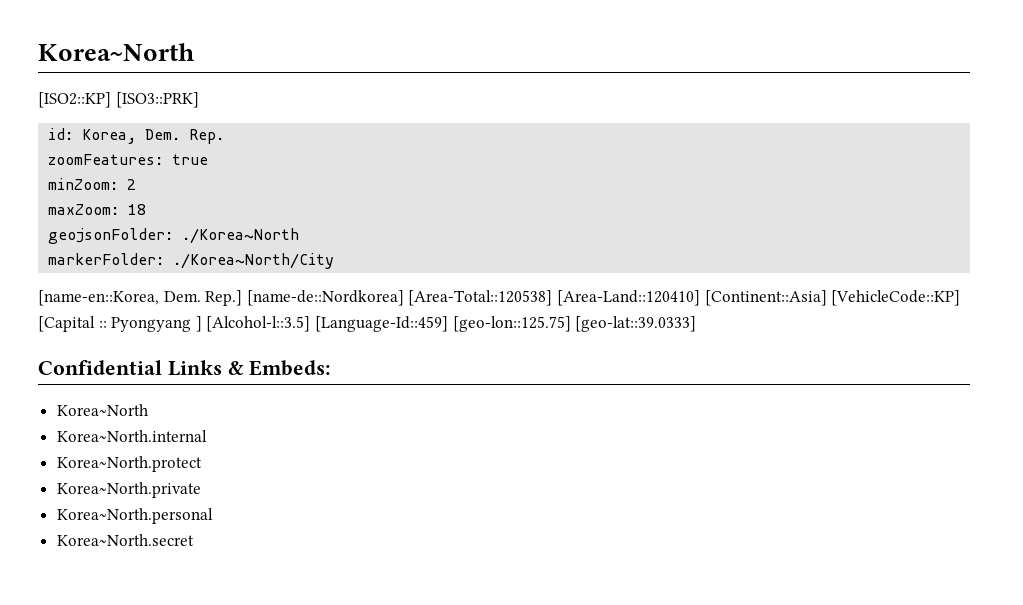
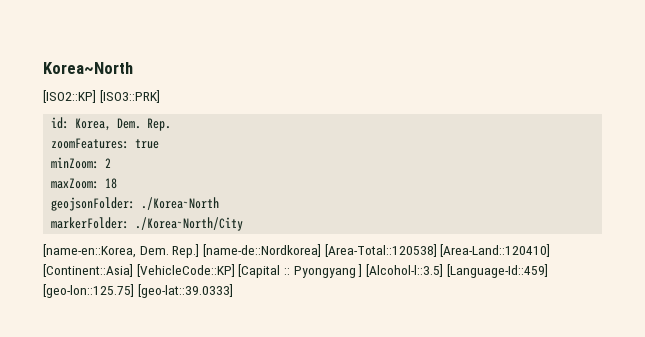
- Confidential Links & Embeds:
- Korea~North
- Korea~North.internal
- Korea~North.protect
- Korea~North.private
- Korea~North.personal
- Korea~North.secret

